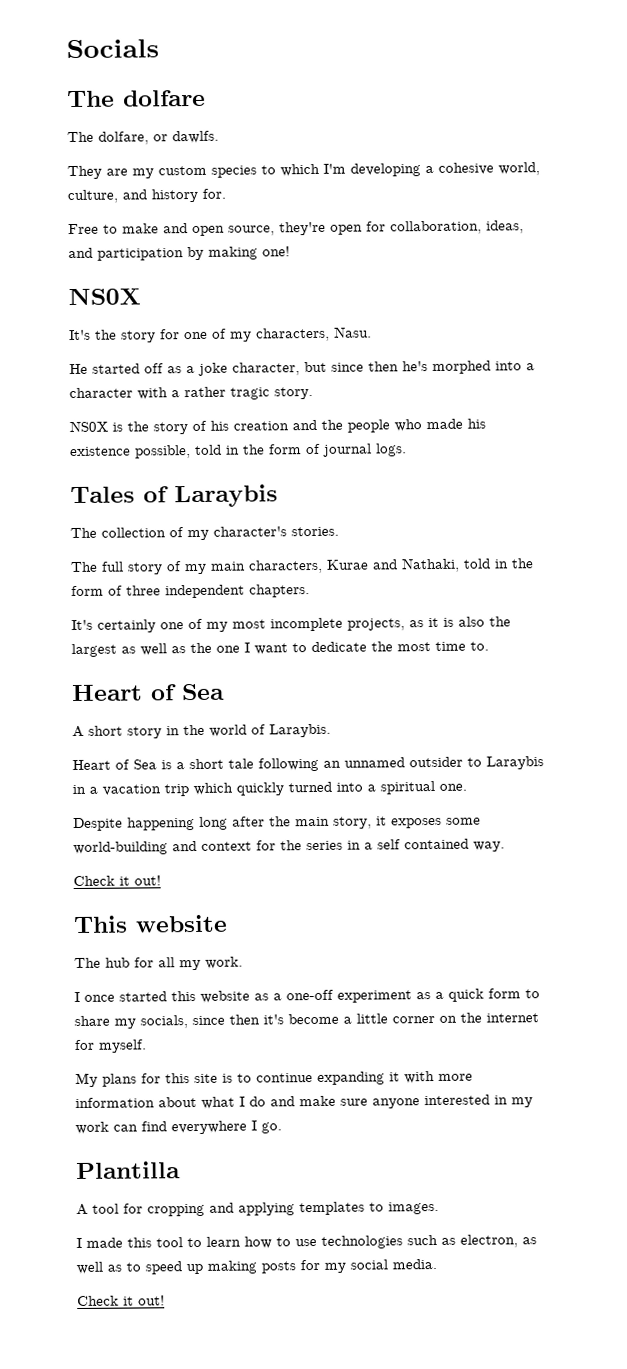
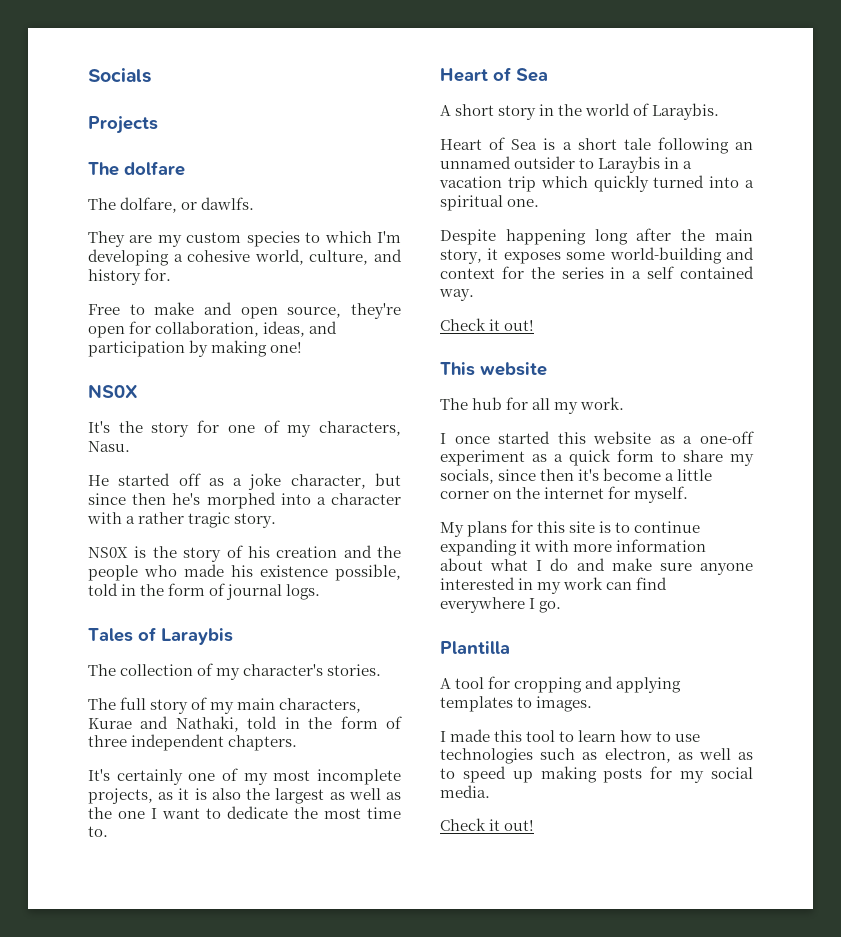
+ Projects

